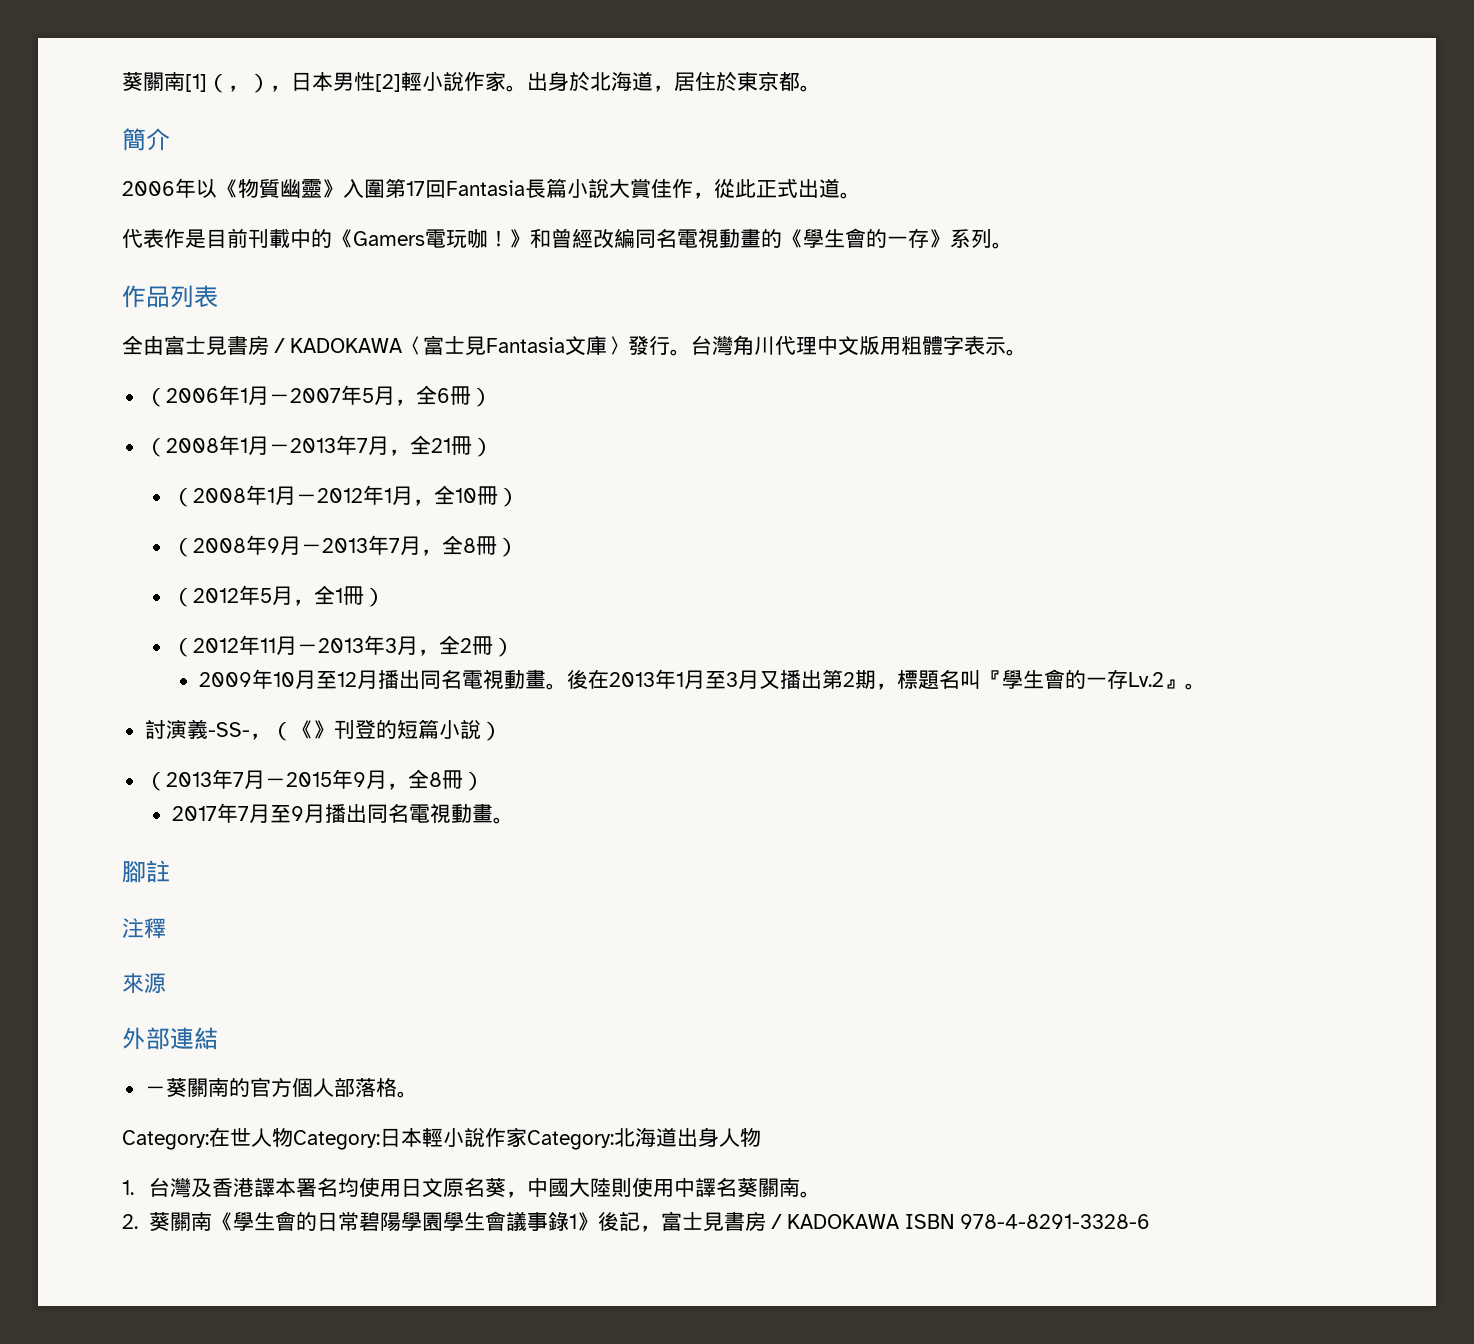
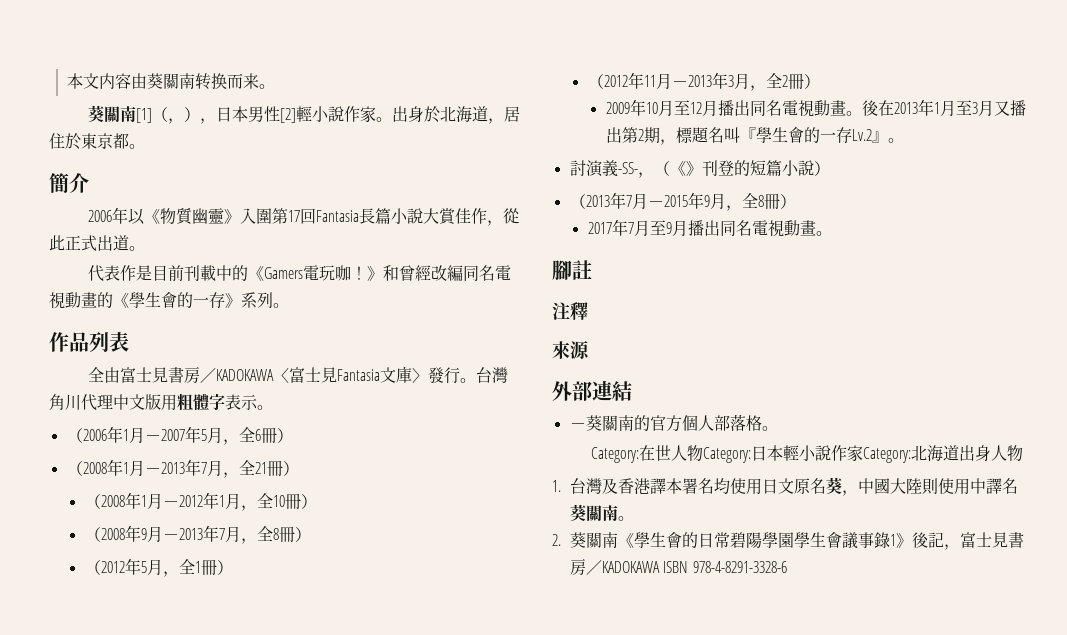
+ 本文内容由葵關南转换而来。

